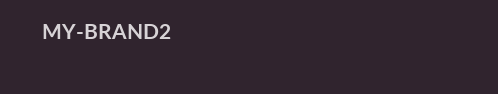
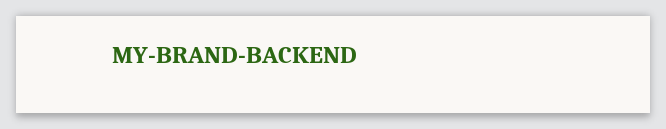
- MY-BRAND2
+ MY-BRAND-BACKEND

